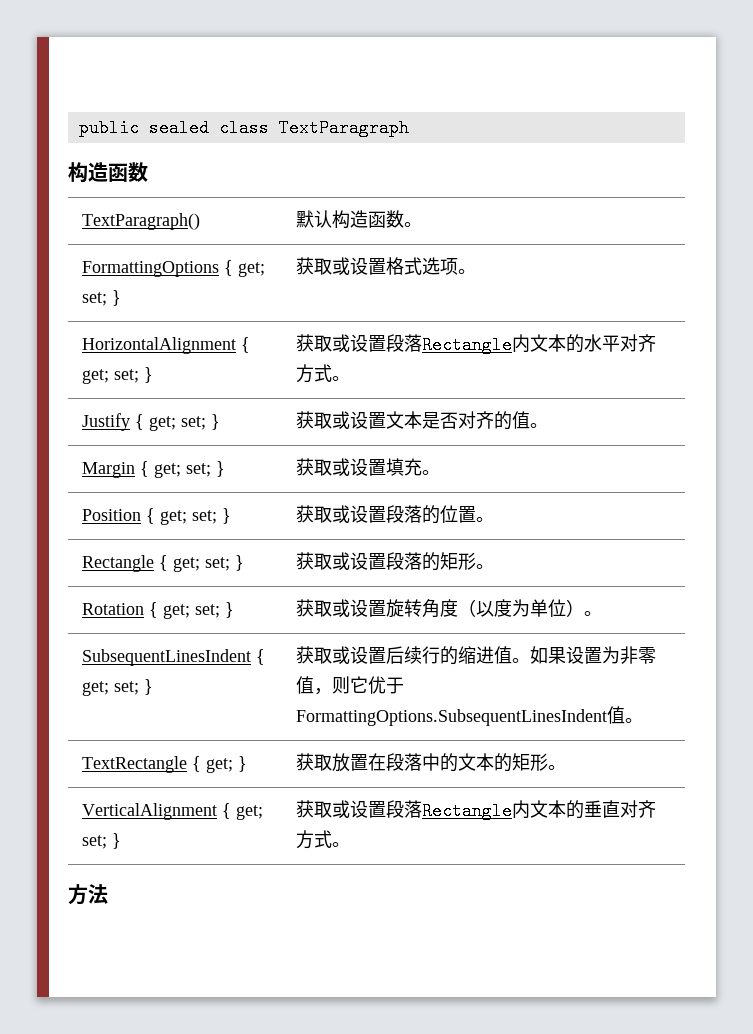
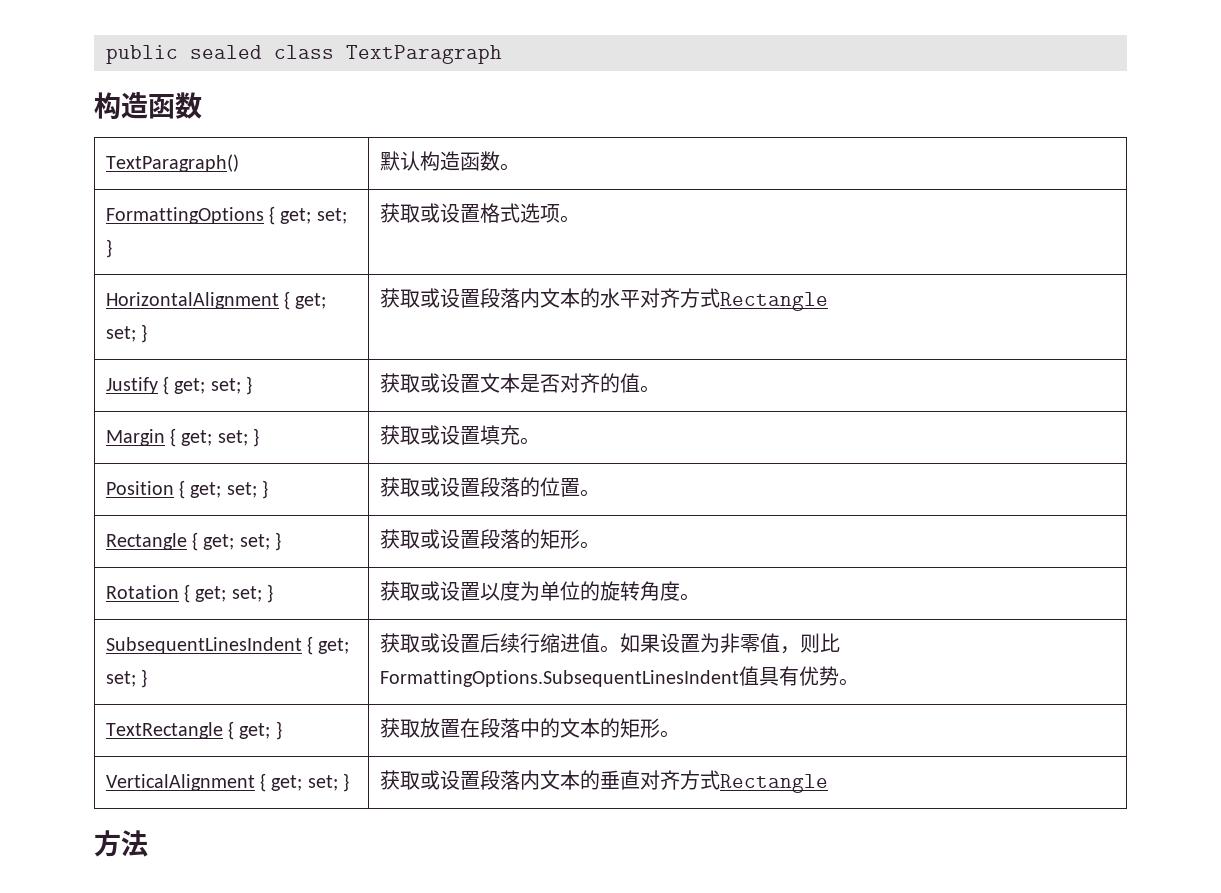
- HorizontalAlignment { get; set; } | 获取或设置段落Rectangle内文本的水平对齐方式。
+ HorizontalAlignment { get; set; } | 获取或设置段落内文本的水平对齐方式Rectangle
- Rotation { get; set; } | 获取或设置旋转角度（以度为单位）。
+ Rotation { get; set; } | 获取或设置以度为单位的旋转角度。
- SubsequentLinesIndent { get; set; } | 获取或设置后续行的缩进值。如果设置为非零值，则它优于FormattingOptions.SubsequentLinesIndent值。
+ SubsequentLinesIndent { get; set; } | 获取或设置后续行缩进值。如果设置为非零值，则比FormattingOptions.SubsequentLinesIndent值具有优势。
- VerticalAlignment { get; set; } | 获取或设置段落Rectangle内文本的垂直对齐方式。
+ VerticalAlignment { get; set; } | 获取或设置段落内文本的垂直对齐方式Rectangle

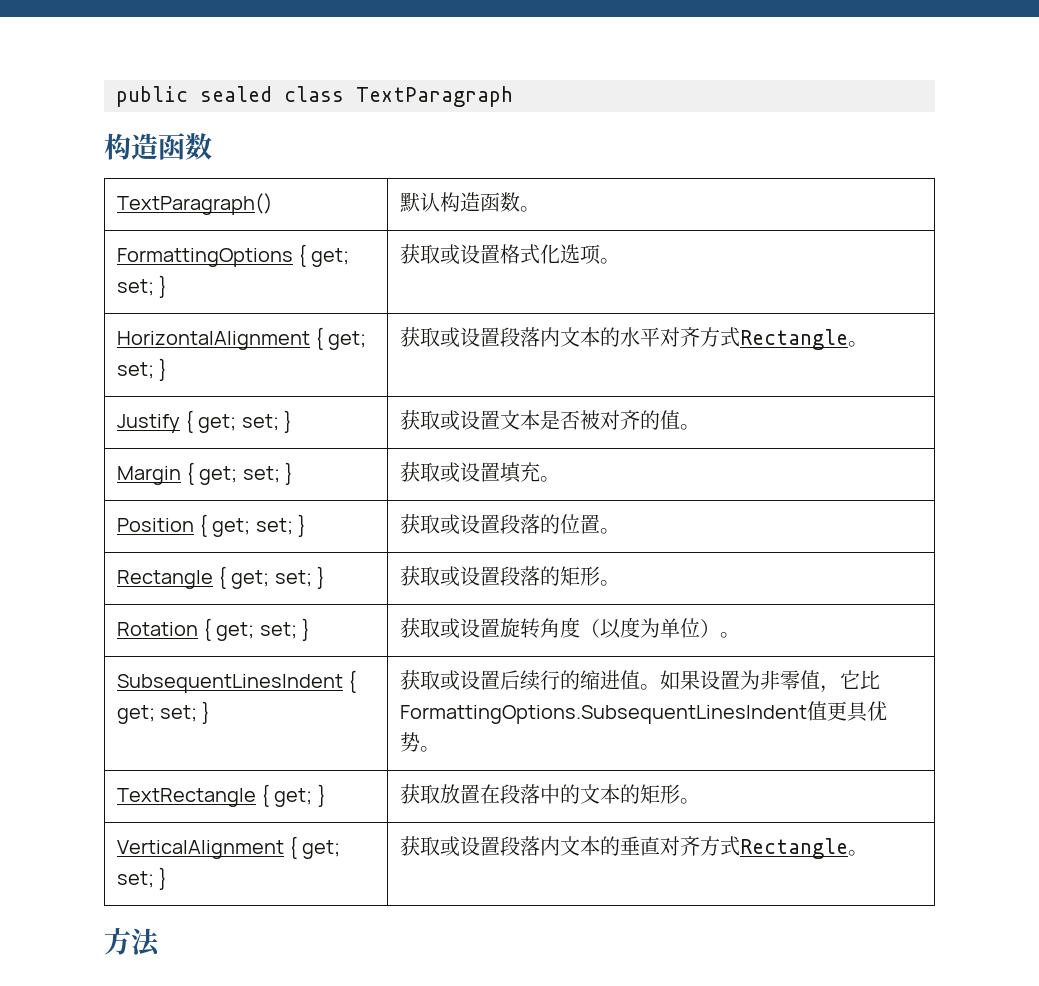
- FormattingOptions { get; set; } | 获取或设置格式选项。
+ FormattingOptions { get; set; } | 获取或设置格式化选项。
- HorizontalAlignment { get; set; } | 获取或设置段落内文本的水平对齐方式Rectangle
+ HorizontalAlignment { get; set; } | 获取或设置段落内文本的水平对齐方式Rectangle。
- Justify { get; set; } | 获取或设置文本是否对齐的值。
+ Justify { get; set; } | 获取或设置文本是否被对齐的值。
- Rotation { get; set; } | 获取或设置以度为单位的旋转角度。
+ Rotation { get; set; } | 获取或设置旋转角度（以度为单位）。
- SubsequentLinesIndent { get; set; } | 获取或设置后续行缩进值。如果设置为非零值，则比FormattingOptions.SubsequentLinesIndent值具有优势。
+ SubsequentLinesIndent { get; set; } | 获取或设置后续行的缩进值。如果设置为非零值，它比FormattingOptions.SubsequentLinesIndent值更具优势。
- VerticalAlignment { get; set; } | 获取或设置段落内文本的垂直对齐方式Rectangle
+ VerticalAlignment { get; set; } | 获取或设置段落内文本的垂直对齐方式Rectangle。

